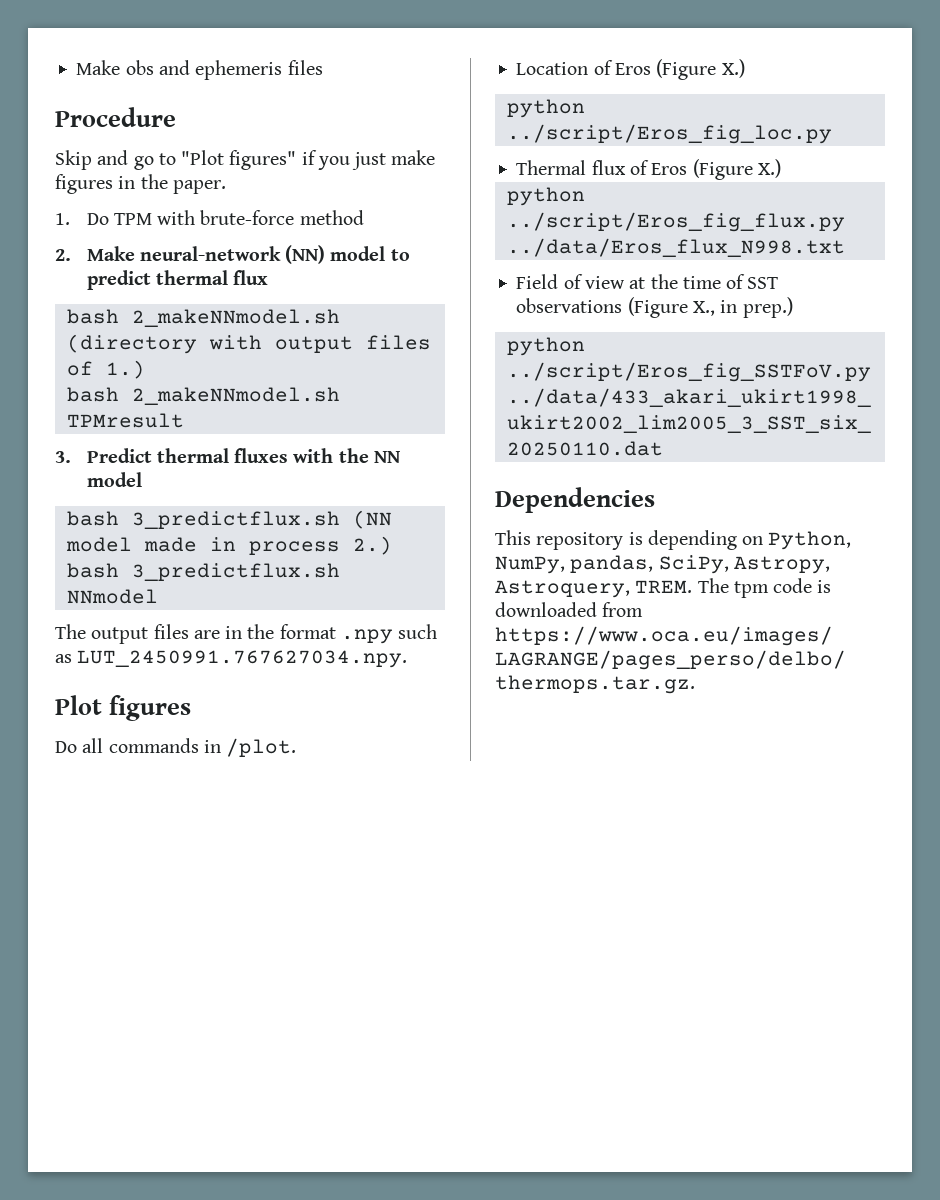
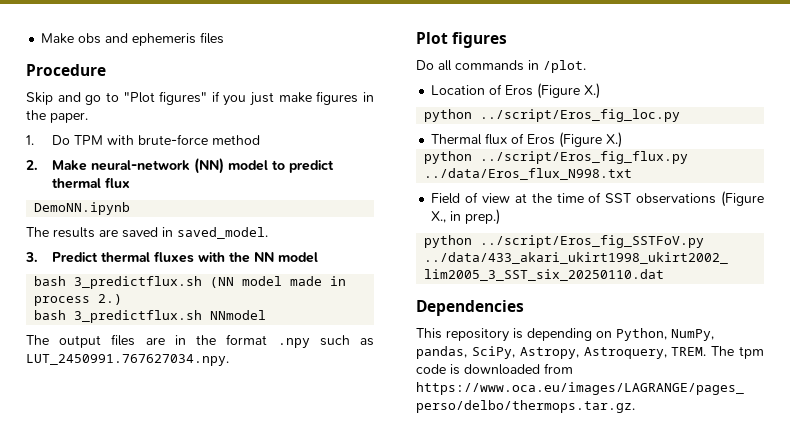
- bash 2_makeNNmodel.sh (directory with output files of 1.)
- bash 2_makeNNmodel.sh TPMresult
+ DemoNN.ipynb
+ The results are saved in saved_model.

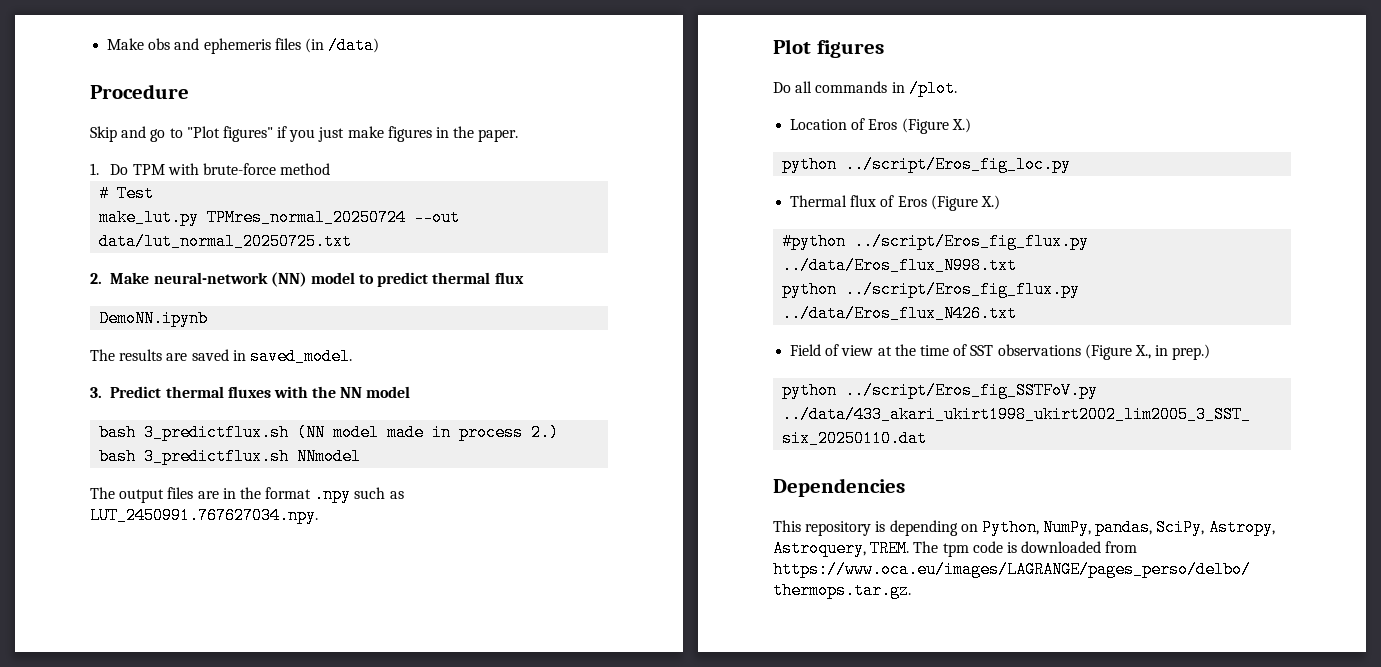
- Make obs and ephemeris files
+ Make obs and ephemeris files (in /data)
+ # Test
+ make_lut.py TPMres_normal_20250724 --out data/lut_normal_20250725.txt
+ #python ../script/Eros_fig_flux.py ../data/Eros_flux_N998.txt
- python ../script/Eros_fig_flux.py ../data/Eros_flux_N998.txt
+ python ../script/Eros_fig_flux.py ../data/Eros_flux_N426.txt

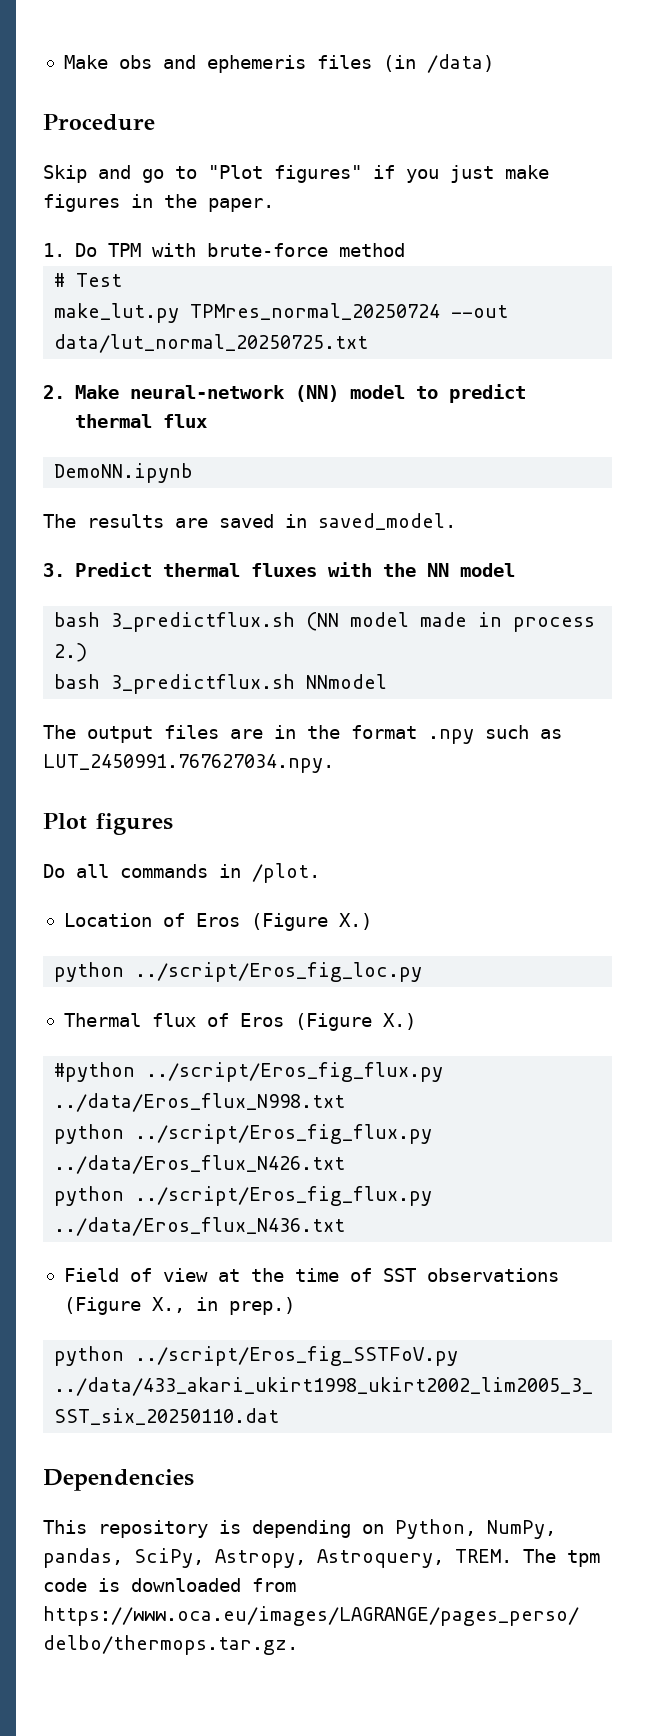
+ python ../script/Eros_fig_flux.py ../data/Eros_flux_N436.txt

